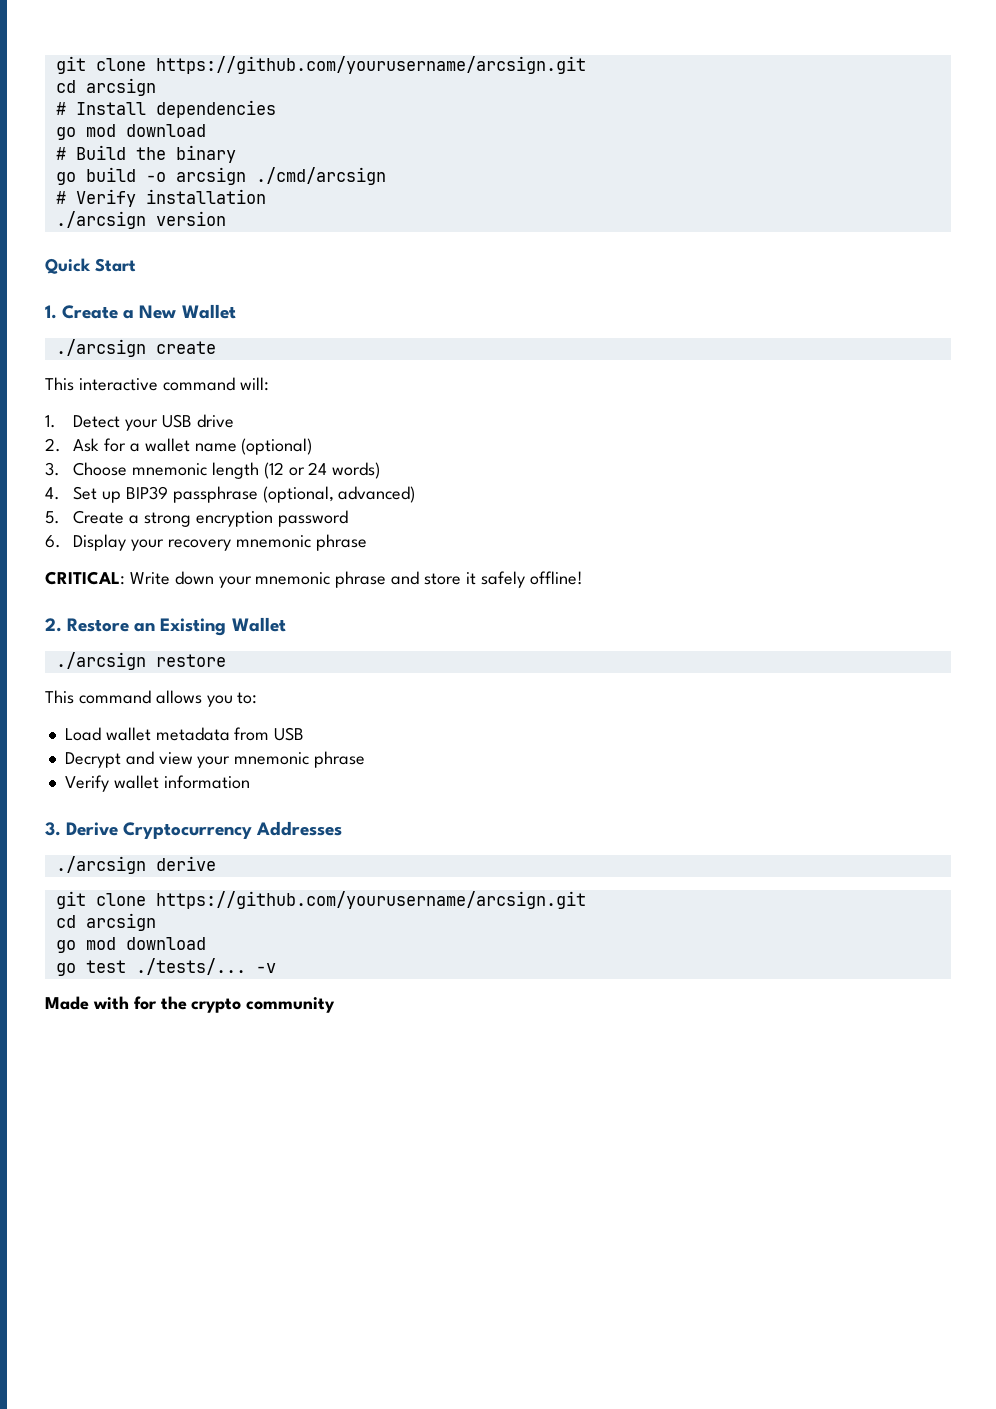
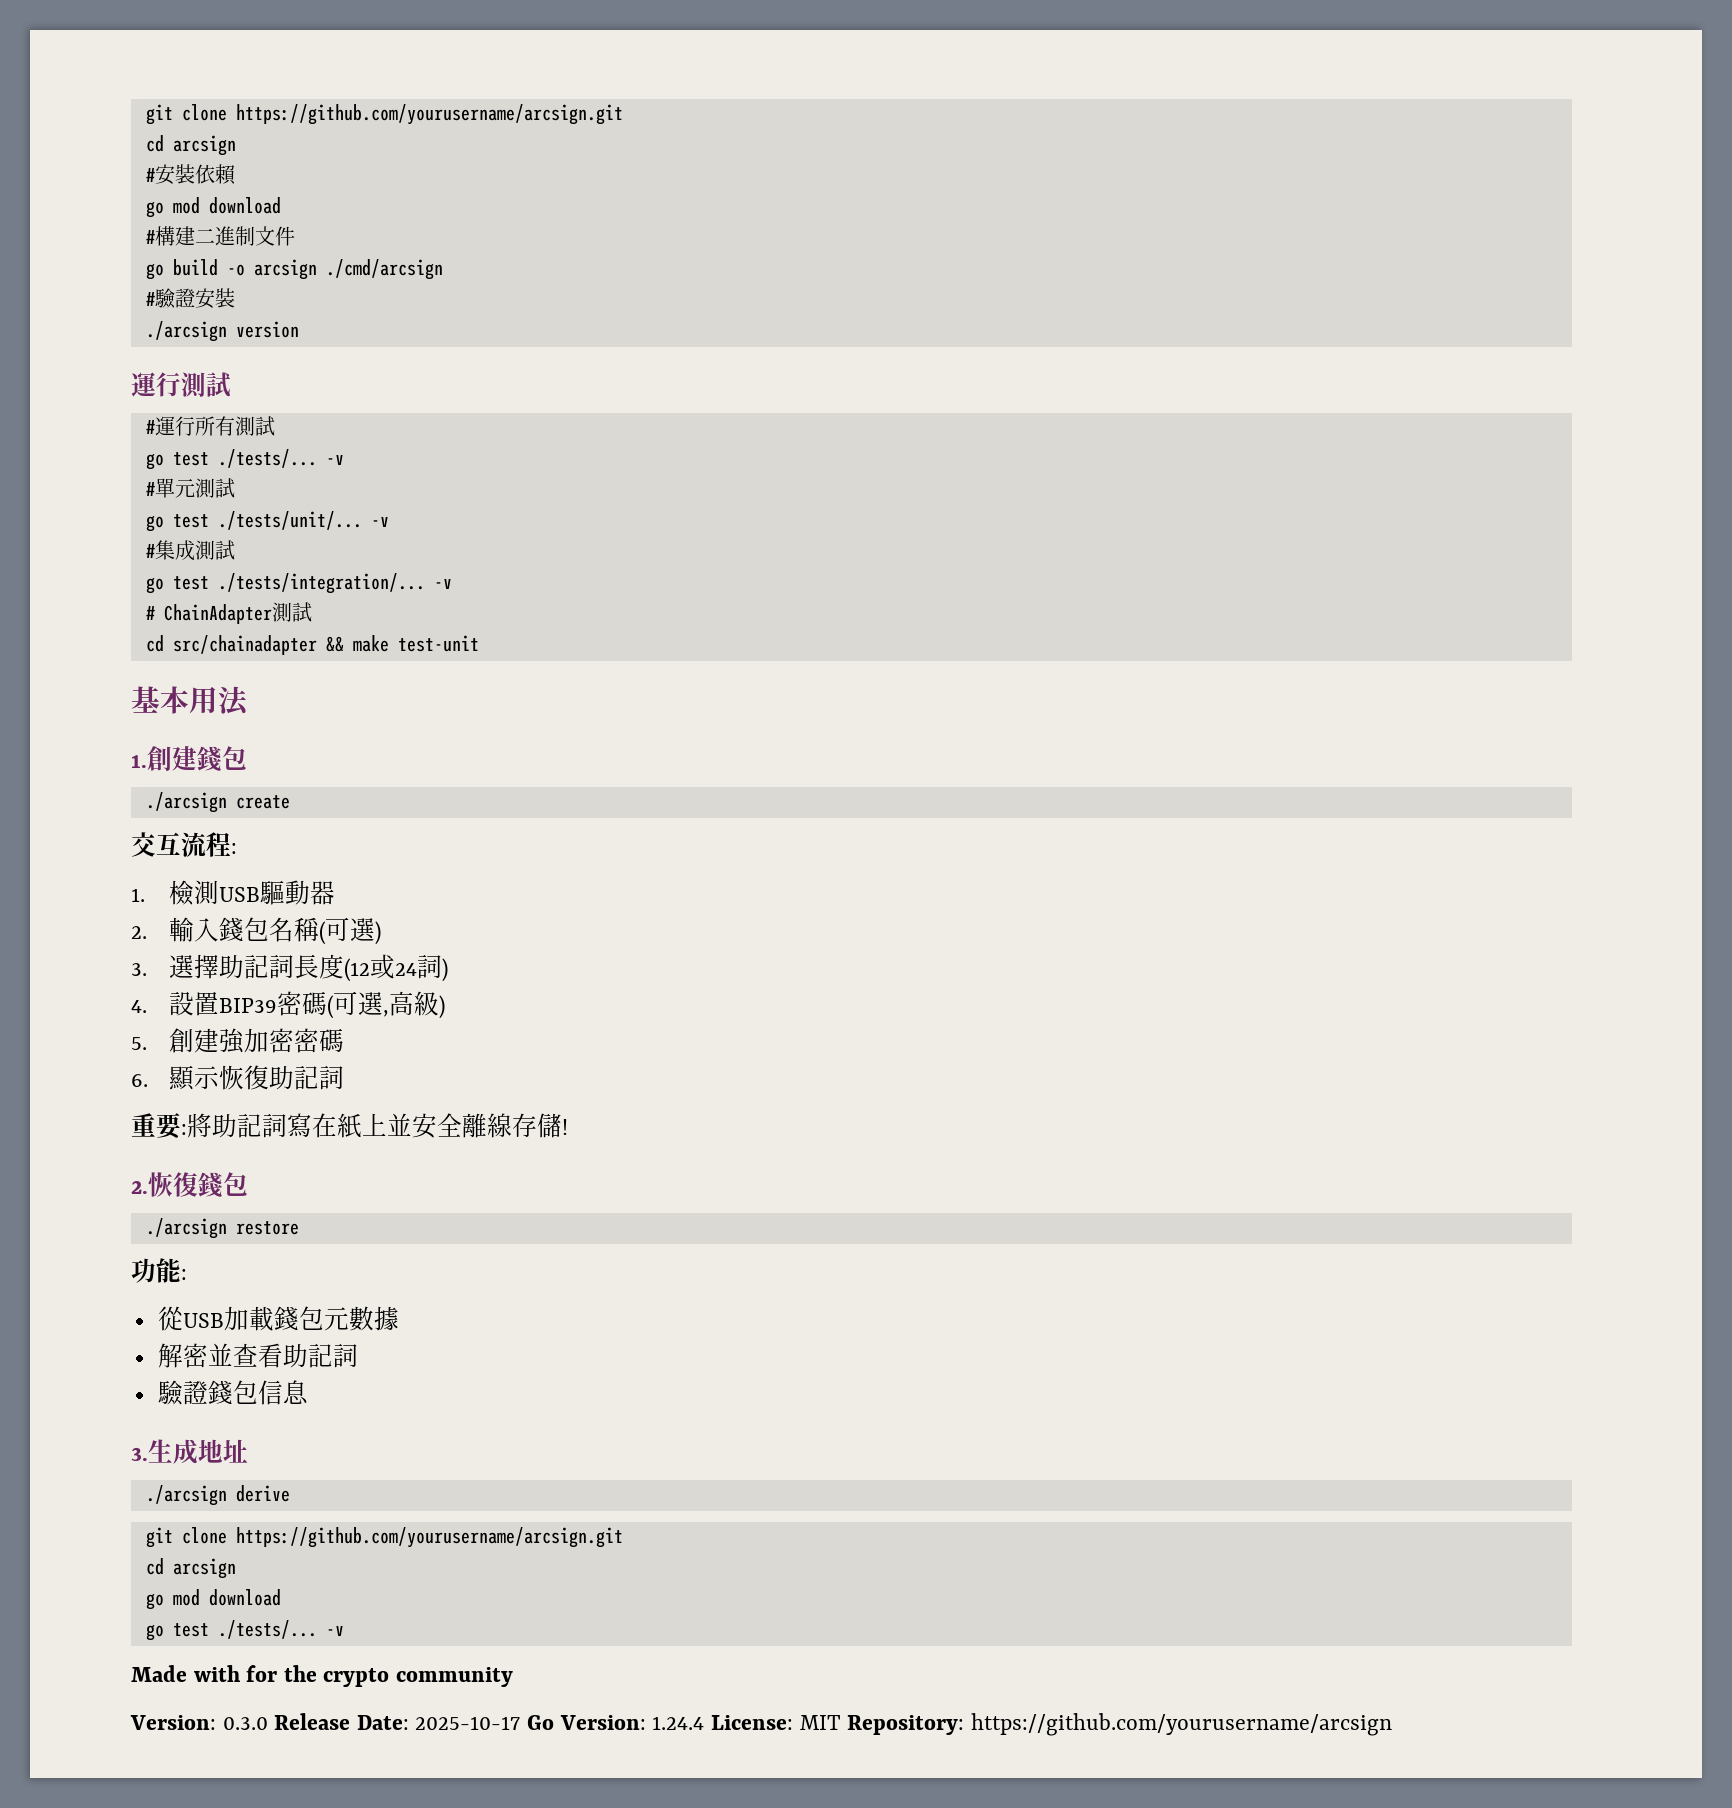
- # Install dependencies
+ #安裝依賴
- # Build the binary
+ #構建二進制文件
- # Verify installation
+ #驗證安裝
- Quick Start
- 1. Create a New Wallet
+ 運行測試
+ #運行所有測試
+ go test ./tests/... -v
+ #單元測試
+ go test ./tests/unit/... -v
+ #集成測試
+ go test ./tests/integration/... -v
+ # ChainAdapter測試
+ cd src/chainadapter && make test-unit
+ 基本用法
+ 1.創建錢包
  ./arcsign create
- This interactive command will:
- 1. Detect your USB drive
- 2. Ask for a wallet name (optional)
- 3. Choose mnemonic length (12 or 24 words)
- 4. Set up BIP39 passphrase (optional, advanced)
- 5. Create a strong encryption password
- 6. Display your recovery mnemonic phrase
- CRITICAL: Write down your mnemonic phrase and store it safely offline!
- 2. Restore an Existing Wallet
+ 交互流程:
+ 1.檢測USB驅動器
+ 2.輸入錢包名稱(可選)
+ 3.選擇助記詞長度(12或24詞)
+ 4.設置BIP39密碼(可選,高級)
+ 5.創建強加密密碼
+ 6.顯示恢復助記詞
+ 重要:將助記詞寫在紙上並安全離線存儲!
+ 2.恢復錢包
  ./arcsign restore
- This command allows you to:
- Load wallet metadata from USB
- Decrypt and view your mnemonic phrase
- Verify wallet information
- 3. Derive Cryptocurrency Addresses
+ 功能:
+ 從USB加載錢包元數據
+ 解密並查看助記詞
+ 驗證錢包信息
+ 3.生成地址
+ Version: 0.3.0 Release Date: 2025-10-17 Go Version: 1.24.4 License: MIT Repository: https://github.com/yourusername/arcsign

